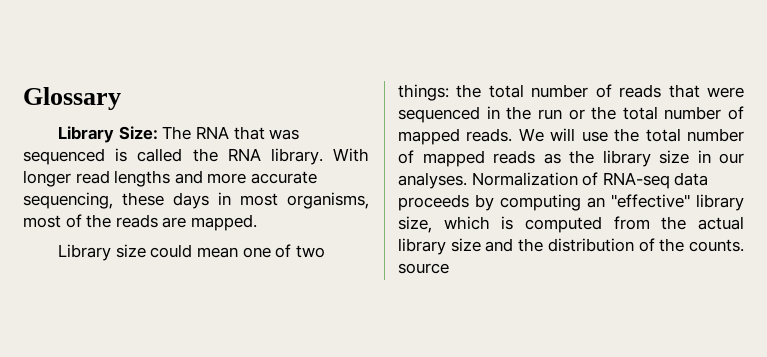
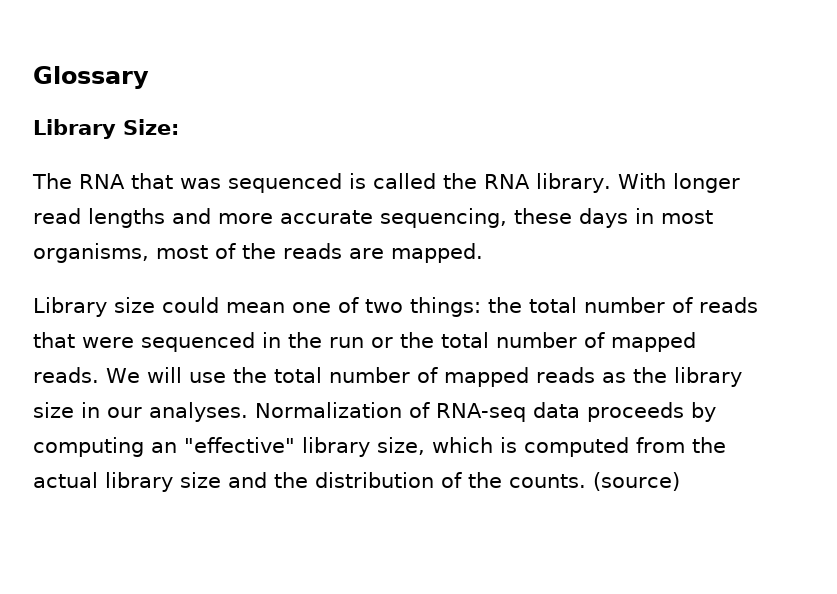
- Library Size: The RNA that was sequenced is called the RNA library.
+ Library Size:
+ The RNA that was sequenced is called the RNA library.
- Normalization of RNA-seq data proceeds by computing an "effective" library size, which is computed from the actual library size and the distribution of the counts. source
+ Normalization of RNA-seq data proceeds by computing an "effective" library size, which is computed from the actual library size and the distribution of the counts. (source)

